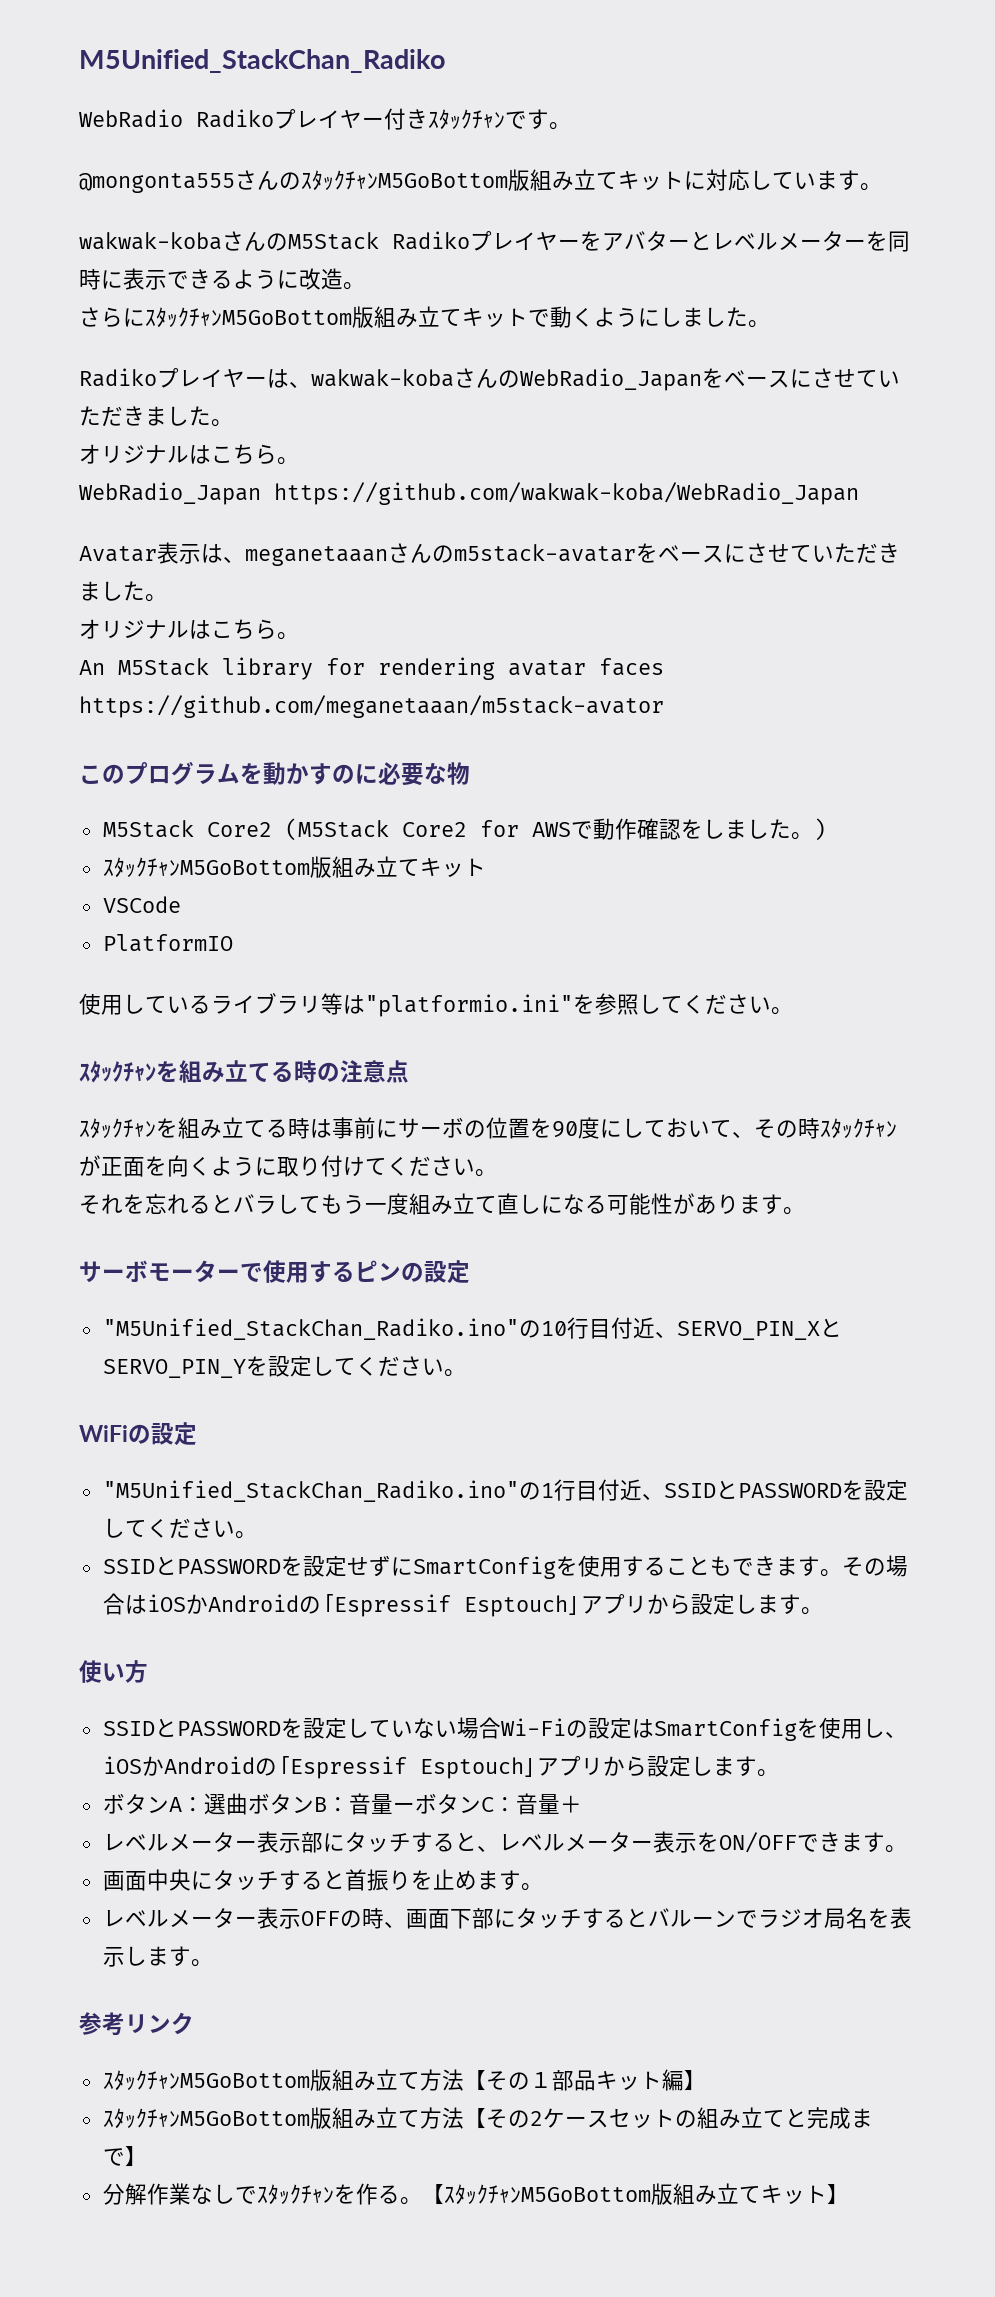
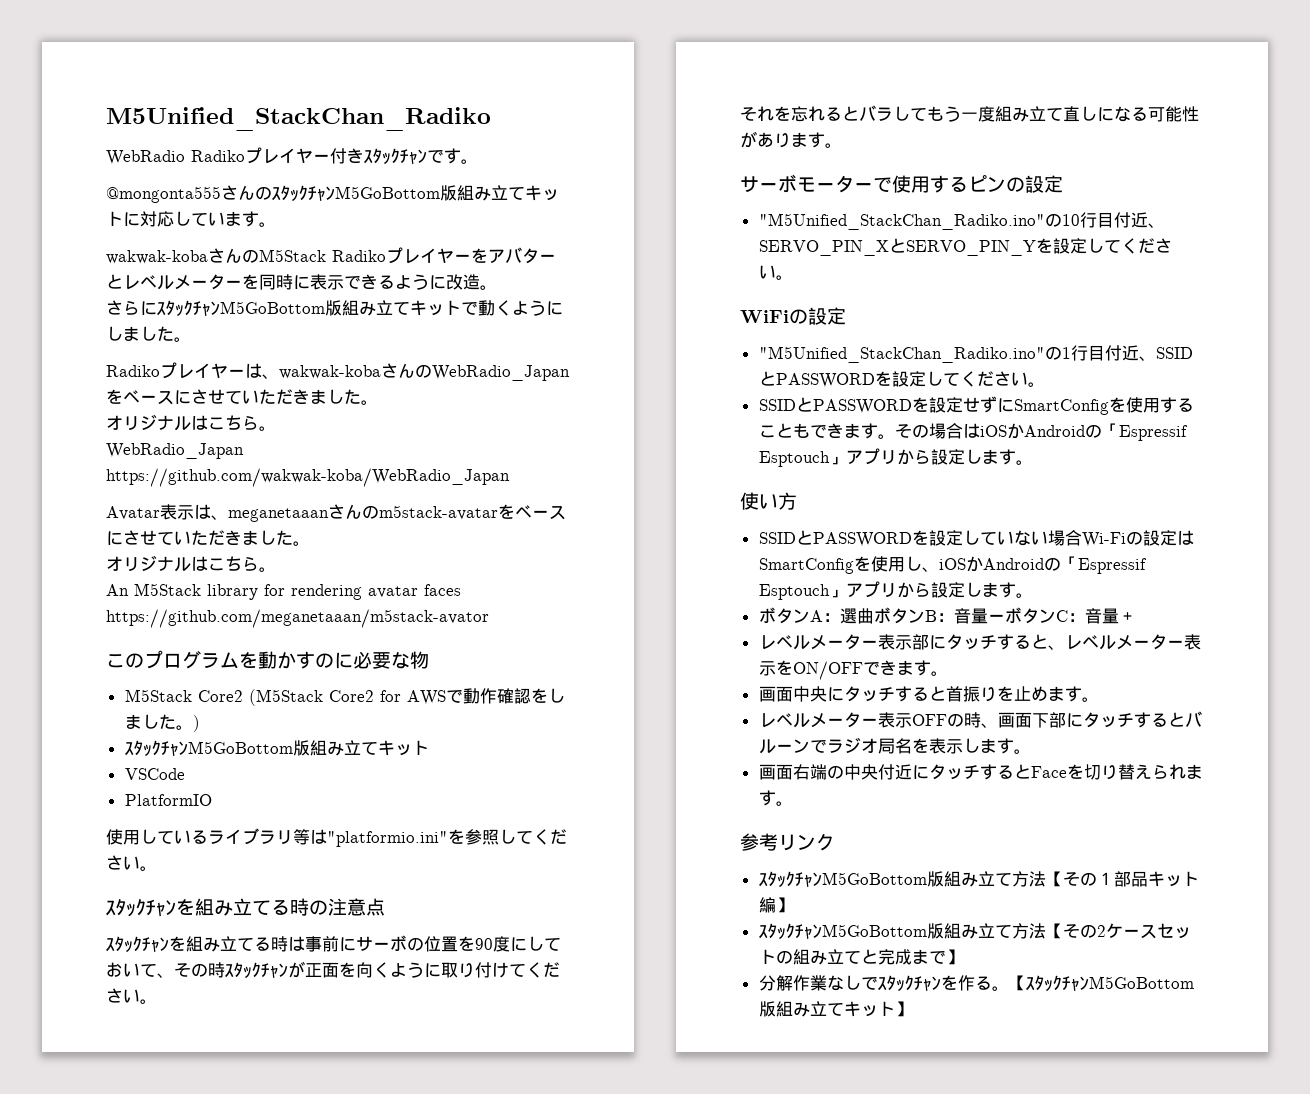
+ 画面右端の中央付近にタッチするとFaceを切り替えられます。

